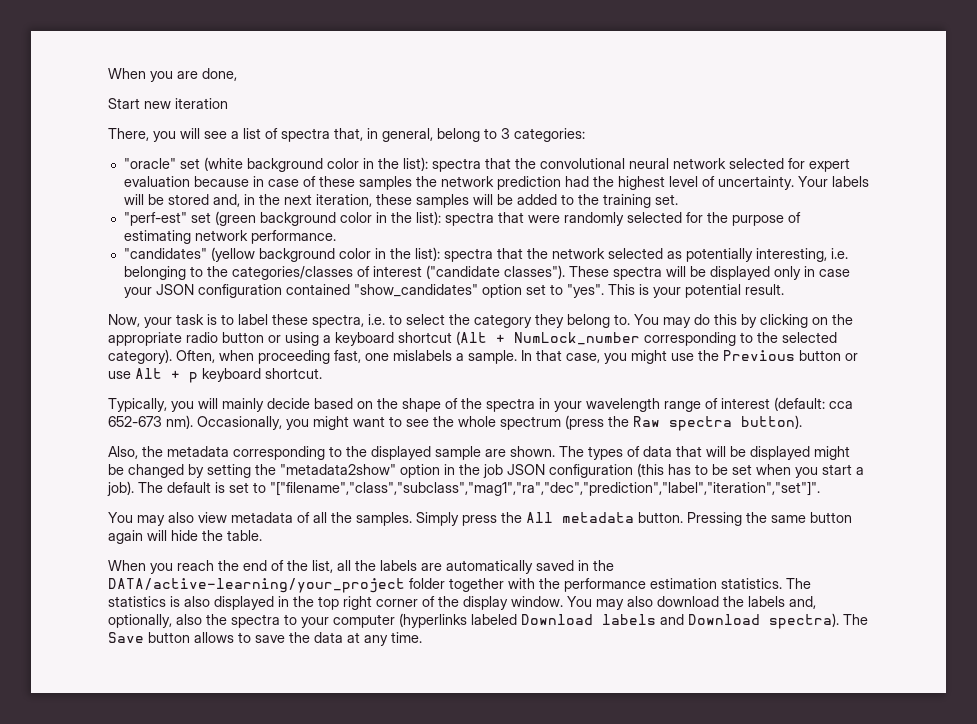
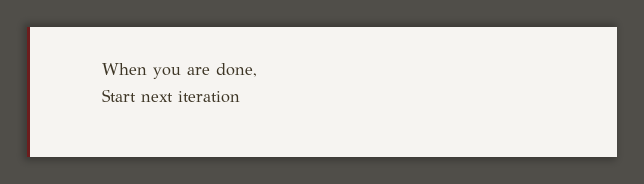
- Start new iteration
+ Start next iteration
- There, you will see a list of spectra that, in general, belong to 3 categories:
- "oracle" set (white background color in the list): spectra that the convolutional neural network selected for expert evaluation because in case of these samples the network prediction had the highest level of uncertainty. Your labels will be stored and, in the next iteration, these samples will be added to the training set.
- "perf-est" set (green background color in the list): spectra that were randomly selected for the purpose of estimating network performance.
- "candidates" (yellow background color in the list): spectra that the network selected as potentially interesting, i.e. belonging to the categories/classes of interest ("candidate classes"). These spectra will be displayed only in case your JSON configuration contained "show_candidates" option set to "yes". This is your potential result.
- Now, your task is to label these spectra, i.e. to select the category they belong to. You may do this by clicking on the appropriate radio button or using a keyboard shortcut (Alt + NumLock_number corresponding to the selected category). Often, when proceeding fast, one mislabels a sample. In that case, you might use the Previous button or use Alt + p keyboard shortcut.
- Typically, you will mainly decide based on the shape of the spectra in your wavelength range of interest (default: cca 652-673 nm). Occasionally, you might want to see the whole spectrum (press the Raw spectra button).
- Also, the metadata corresponding to the displayed sample are shown. The types of data that will be displayed might be changed by setting the "metadata2show" option in the job JSON configuration (this has to be set when you start a job). The default is set to "["filename","class","subclass","mag1","ra","dec","prediction","label","iteration","set"]".
- You may also view metadata of all the samples. Simply press the All metadata button. Pressing the same button again will hide the table.
- When you reach the end of the list, all the labels are automatically saved in the DATA/active-learning/your_project folder together with the performance estimation statistics. The statistics is also displayed in the top right corner of the display window. You may also download the labels and, optionally, also the spectra to your computer (hyperlinks labeled Download labels and Download spectra). The Save button allows to save the data at any time.

